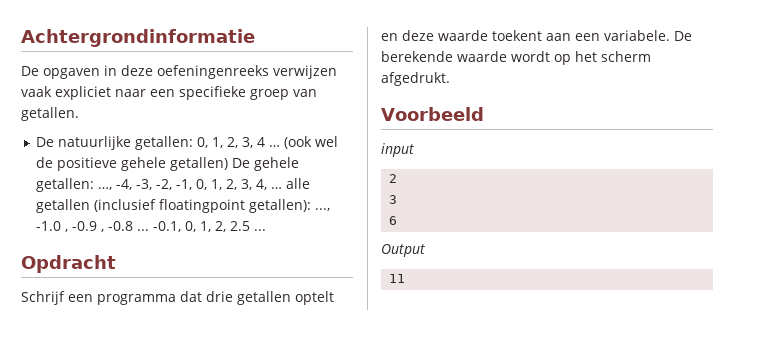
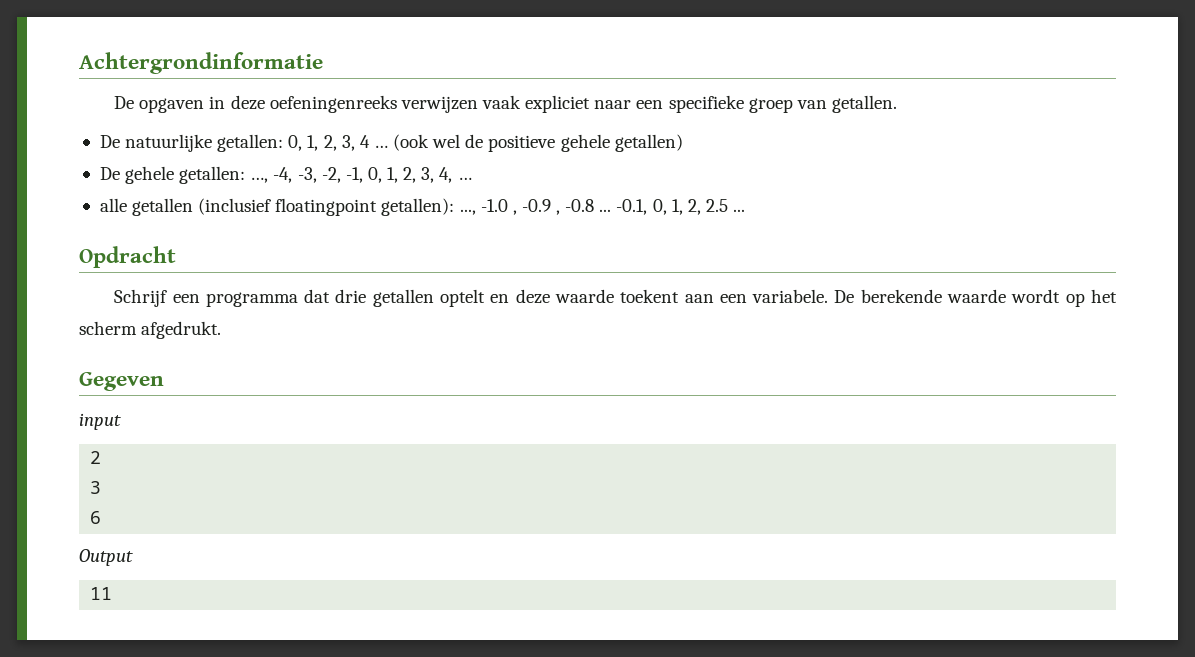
- (ook wel de positieve gehele getallen) De gehele getallen: …, -4, -3, -2, -1, 0, 1, 2, 3, 4, … alle getallen (inclusief floatingpoint getallen): ..., -1.0 , -0.9 , -0.8 ...
+ (ook wel de positieve gehele getallen)
+ De gehele getallen: …, -4, -3, -2, -1, 0, 1, 2, 3, 4, …
+ alle getallen (inclusief floatingpoint getallen): ..., -1.0 , -0.9 , -0.8 ...
- Voorbeeld
+ Gegeven

